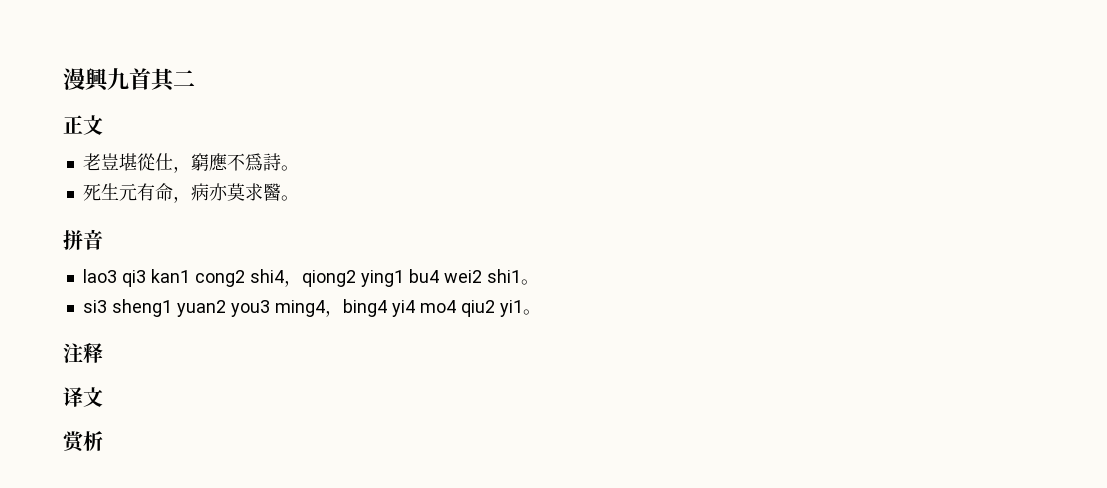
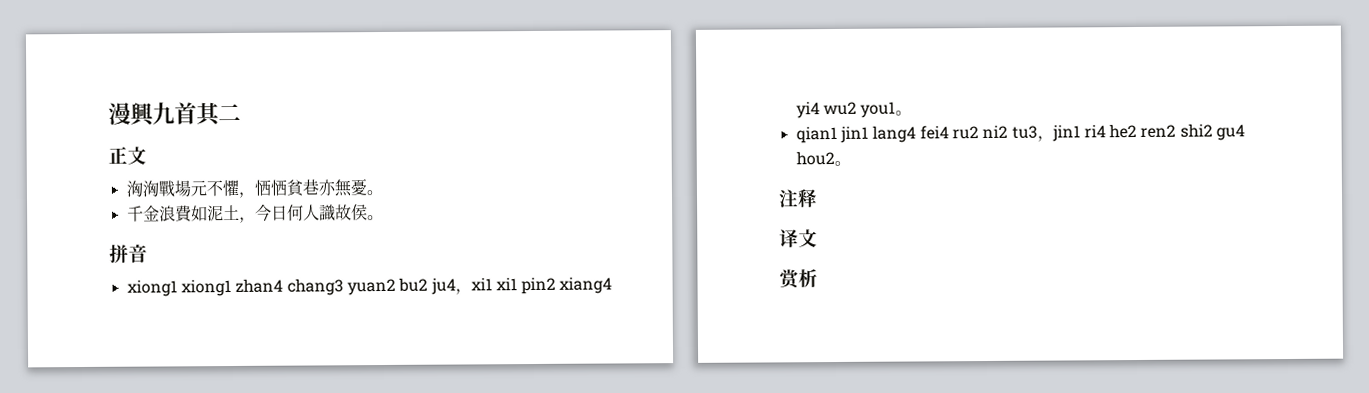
- 老豈堪從仕，窮應不爲詩。
- 死生元有命，病亦莫求醫。
+ 洶洶戰場元不懼，恓恓貧巷亦無憂。
+ 千金浪費如泥土，今日何人識故侯。
  拼音
- lao3 qi3 kan1 cong2 shi4，qiong2 ying1 bu4 wei2 shi1。
- si3 sheng1 yuan2 you3 ming4，bing4 yi4 mo4 qiu2 yi1。
+ xiong1 xiong1 zhan4 chang3 yuan2 bu2 ju4，xi1 xi1 pin2 xiang4 yi4 wu2 you1。
+ qian1 jin1 lang4 fei4 ru2 ni2 tu3，jin1 ri4 he2 ren2 shi2 gu4 hou2。

